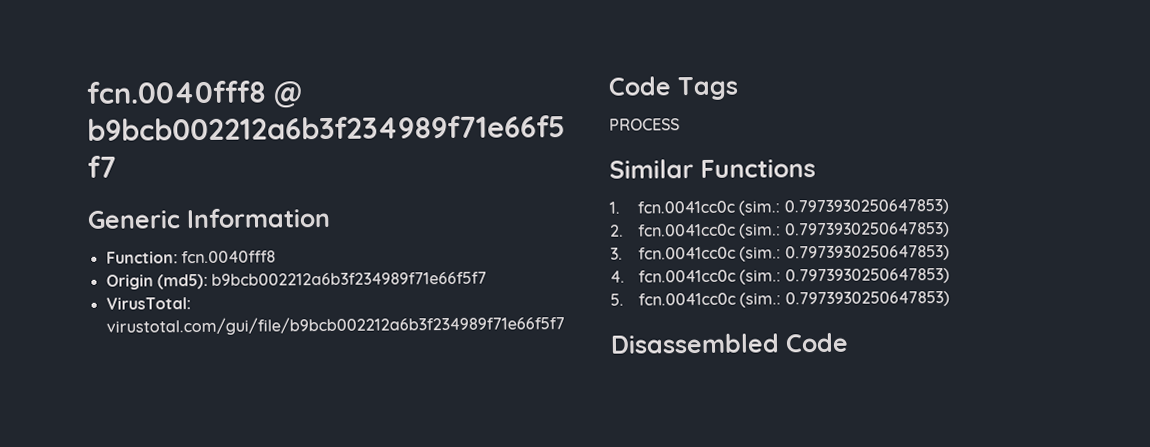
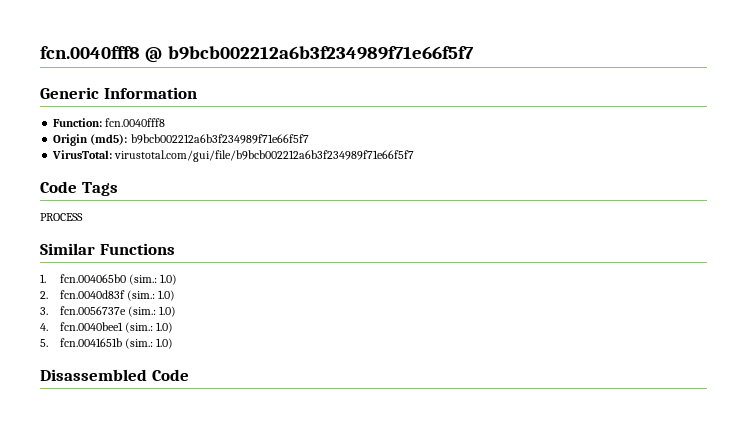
- 1. fcn.0041cc0c (sim.: 0.7973930250647853)
- 2. fcn.0041cc0c (sim.: 0.7973930250647853)
- 3. fcn.0041cc0c (sim.: 0.7973930250647853)
- 4. fcn.0041cc0c (sim.: 0.7973930250647853)
- 5. fcn.0041cc0c (sim.: 0.7973930250647853)
+ 1. fcn.004065b0 (sim.: 1.0)
+ 2. fcn.0040d83f (sim.: 1.0)
+ 3. fcn.0056737e (sim.: 1.0)
+ 4. fcn.0040bee1 (sim.: 1.0)
+ 5. fcn.0041651b (sim.: 1.0)

